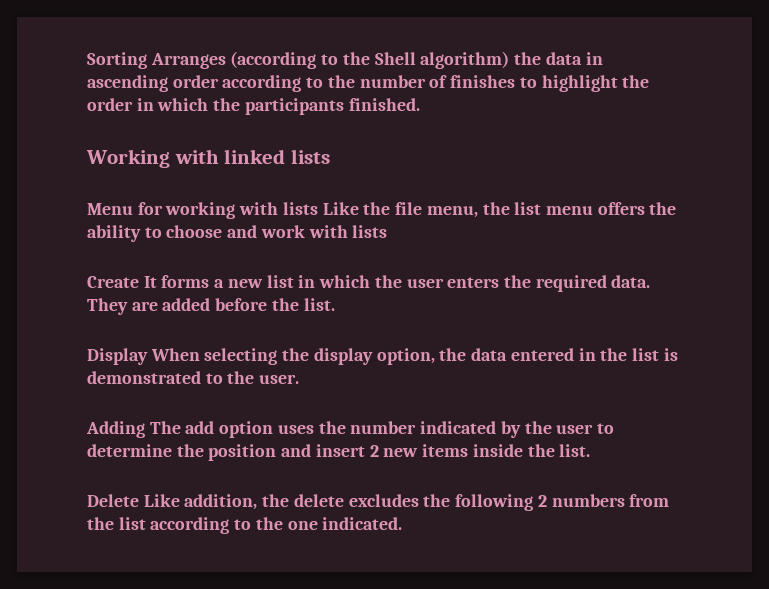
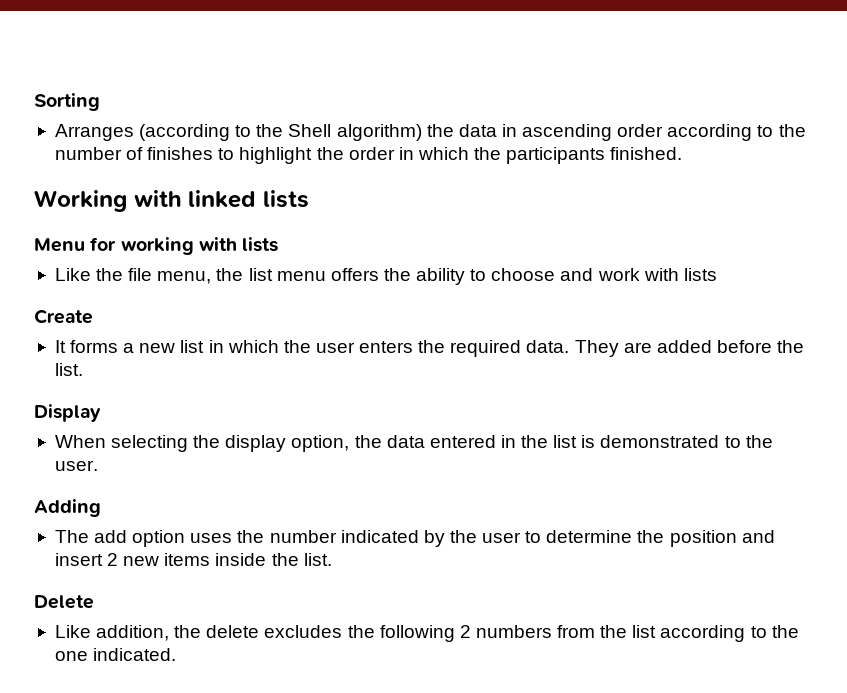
- Sorting Arranges (according to the Shell algorithm) the data in ascending order according to the number of finishes to highlight the order in which the participants finished.
+ Sorting
+ Arranges (according to the Shell algorithm) the data in ascending order according to the number of finishes to highlight the order in which the participants finished.
- Menu for working with lists Like the file menu, the list menu offers the ability to choose and work with lists
+ Menu for working with lists
+ Like the file menu, the list menu offers the ability to choose and work with lists
- Create It forms a new list in which the user enters the required data.
+ Create
+ It forms a new list in which the user enters the required data.
- Display When selecting the display option, the data entered in the list is demonstrated to the user.
+ Display
+ When selecting the display option, the data entered in the list is demonstrated to the user.
- Adding The add option uses the number indicated by the user to determine the position and insert 2 new items inside the list.
+ Adding
+ The add option uses the number indicated by the user to determine the position and insert 2 new items inside the list.
- Delete Like addition, the delete excludes the following 2 numbers from the list according to the one indicated.
+ Delete
+ Like addition, the delete excludes the following 2 numbers from the list according to the one indicated.

